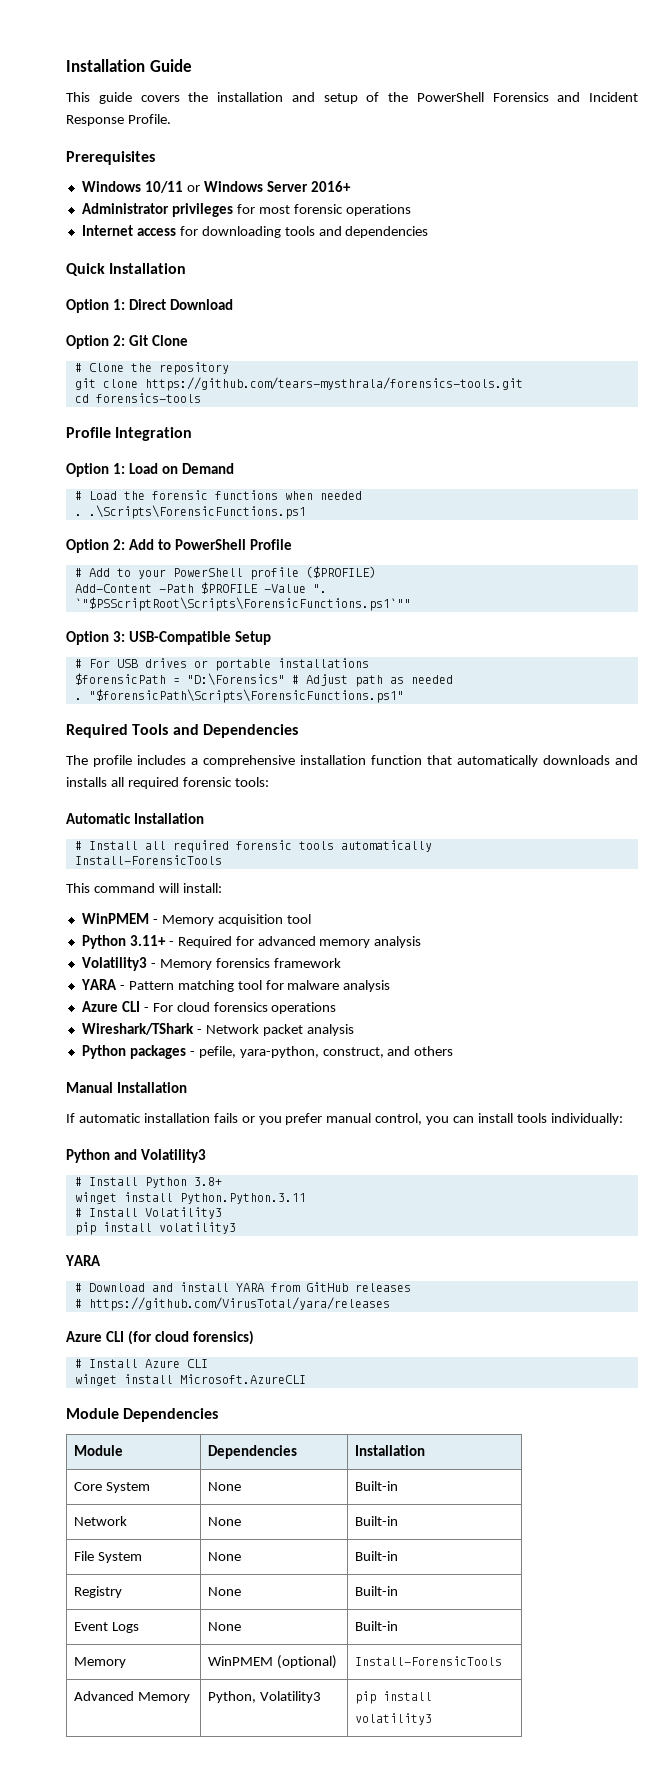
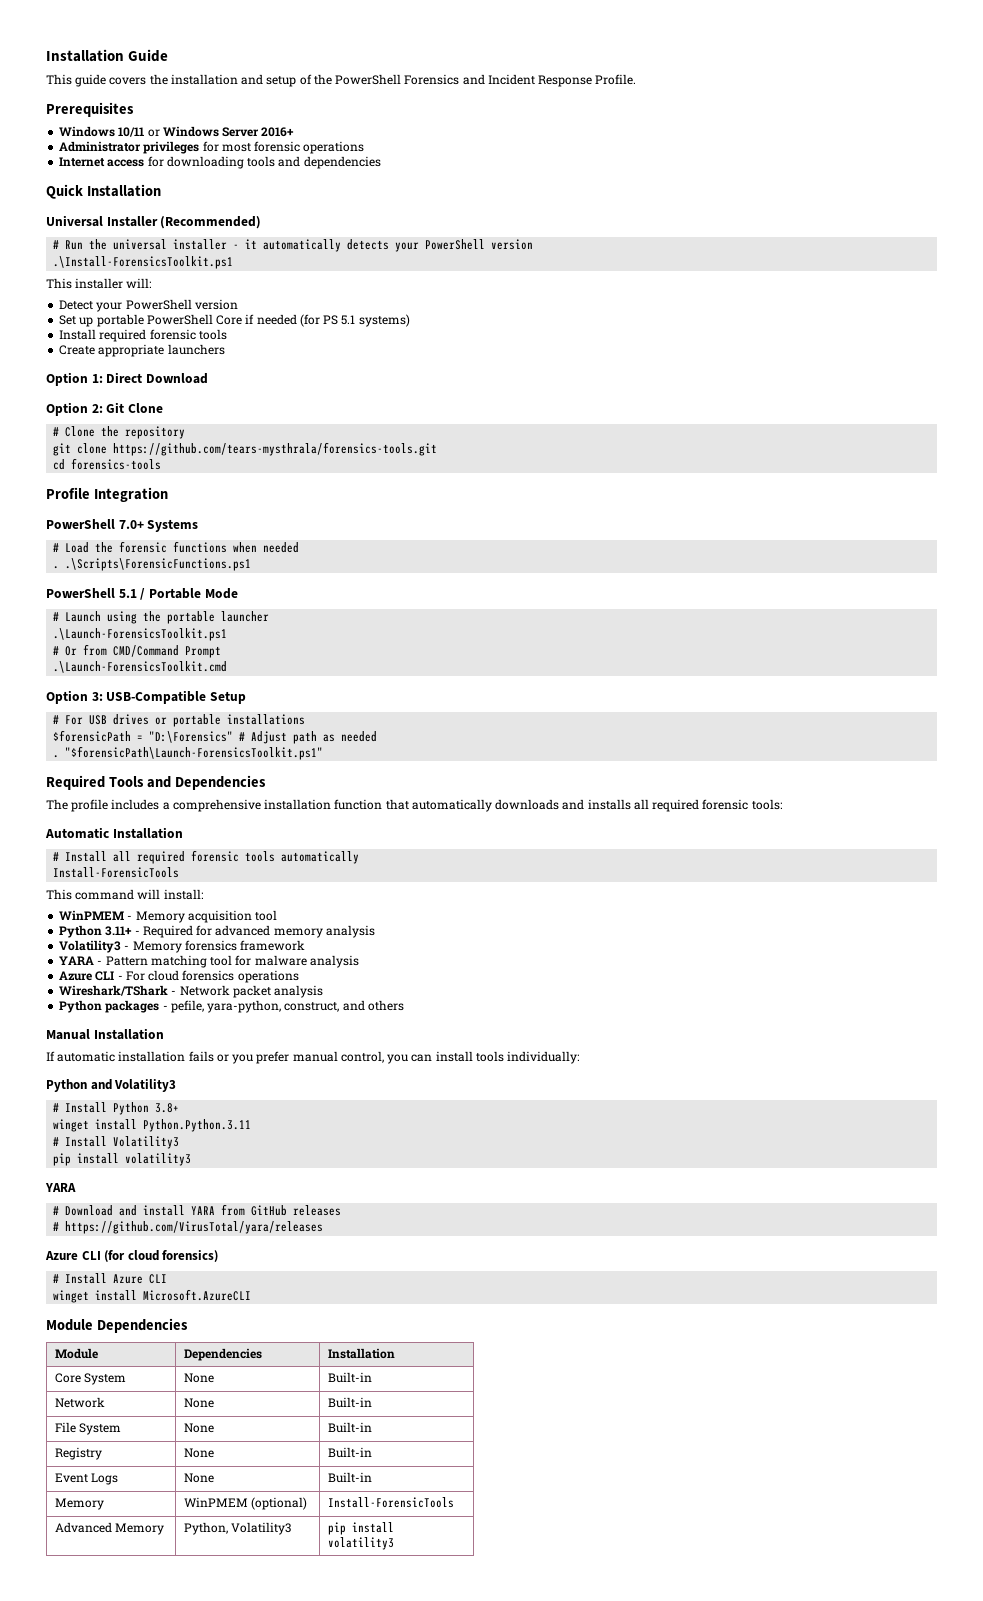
+ Universal Installer (Recommended)
+ # Run the universal installer - it automatically detects your PowerShell version
+ .\Install-ForensicsToolkit.ps1
+ This installer will:
+ Detect your PowerShell version
+ Set up portable PowerShell Core if needed (for PS 5.1 systems)
+ Install required forensic tools
+ Create appropriate launchers
- Option 1: Load on Demand
+ PowerShell 7.0+ Systems
- Option 2: Add to PowerShell Profile
- # Add to your PowerShell profile ($PROFILE)
- Add-Content -Path $PROFILE -Value ". `"$PSScriptRoot\Scripts\ForensicFunctions.ps1`""
+ PowerShell 5.1 / Portable Mode
+ # Launch using the portable launcher
+ .\Launch-ForensicsToolkit.ps1
+ # Or from CMD/Command Prompt
+ .\Launch-ForensicsToolkit.cmd
- "$forensicPath\Scripts\ForensicFunctions.ps1"
+ "$forensicPath\Launch-ForensicsToolkit.ps1"

